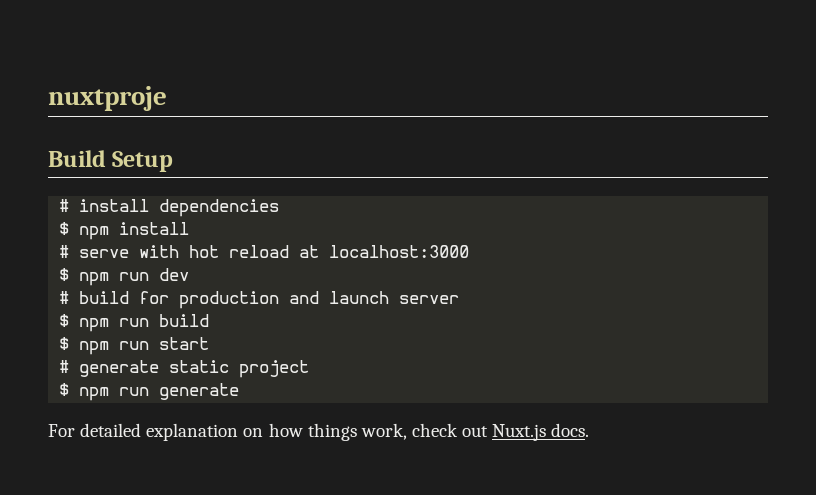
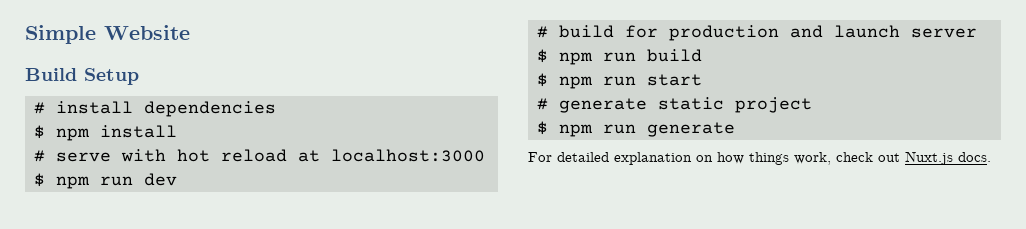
- nuxtproje
+ Simple Website

